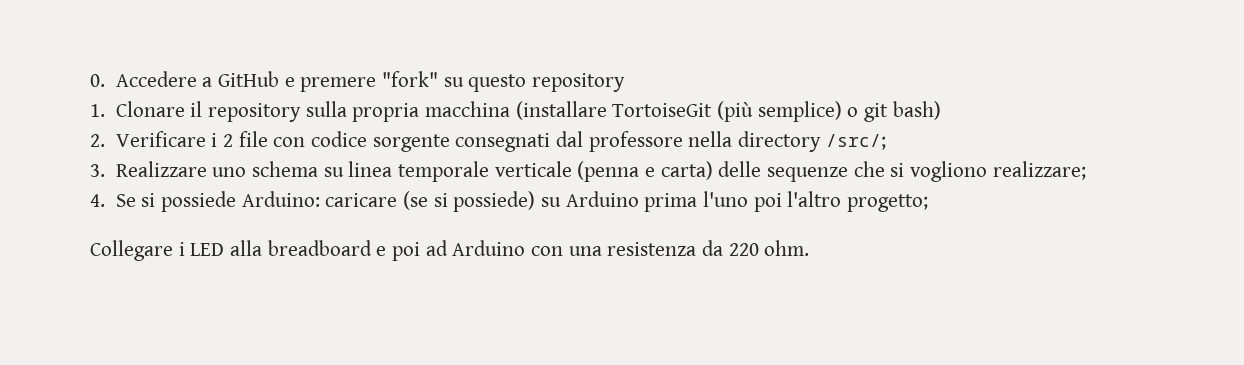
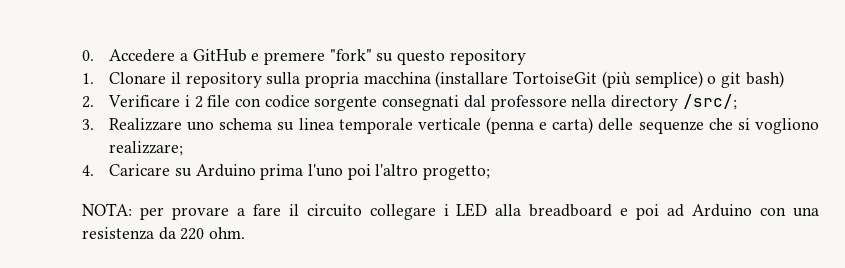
- 4. Se si possiede Arduino: caricare (se si possiede) su Arduino prima l'uno poi l'altro progetto;
+ 4. Caricare su Arduino prima l'uno poi l'altro progetto;
- Collegare i LED alla breadboard e poi ad Arduino con una resistenza da 220 ohm.
+ NOTA: per provare a fare il circuito collegare i LED alla breadboard e poi ad Arduino con una resistenza da 220 ohm.

